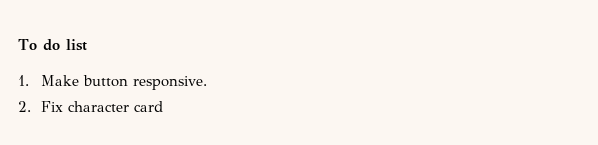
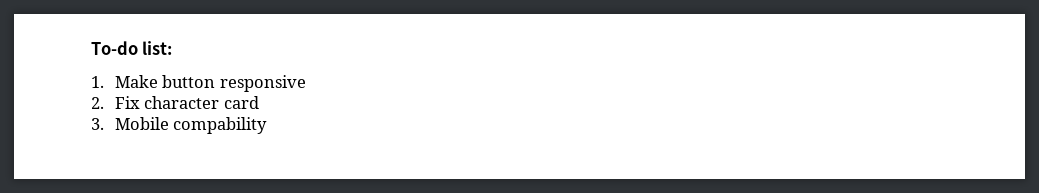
- To do list
+ To-do list:
- 1. Make button responsive.
+ 1. Make button responsive
+ 3. Mobile compability

